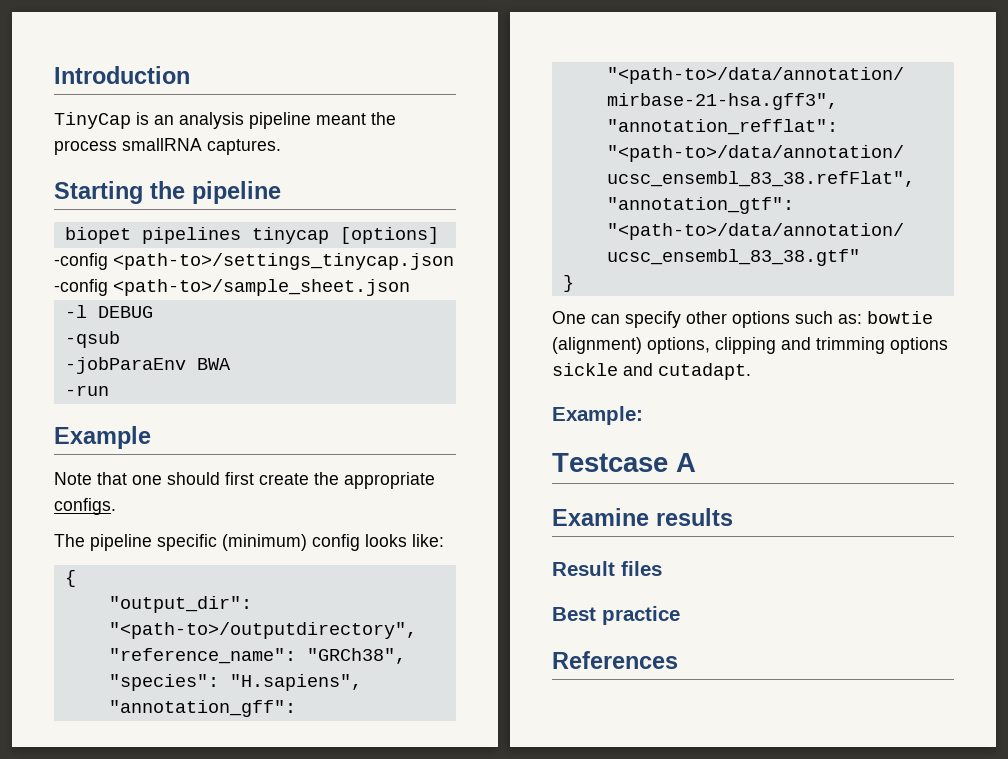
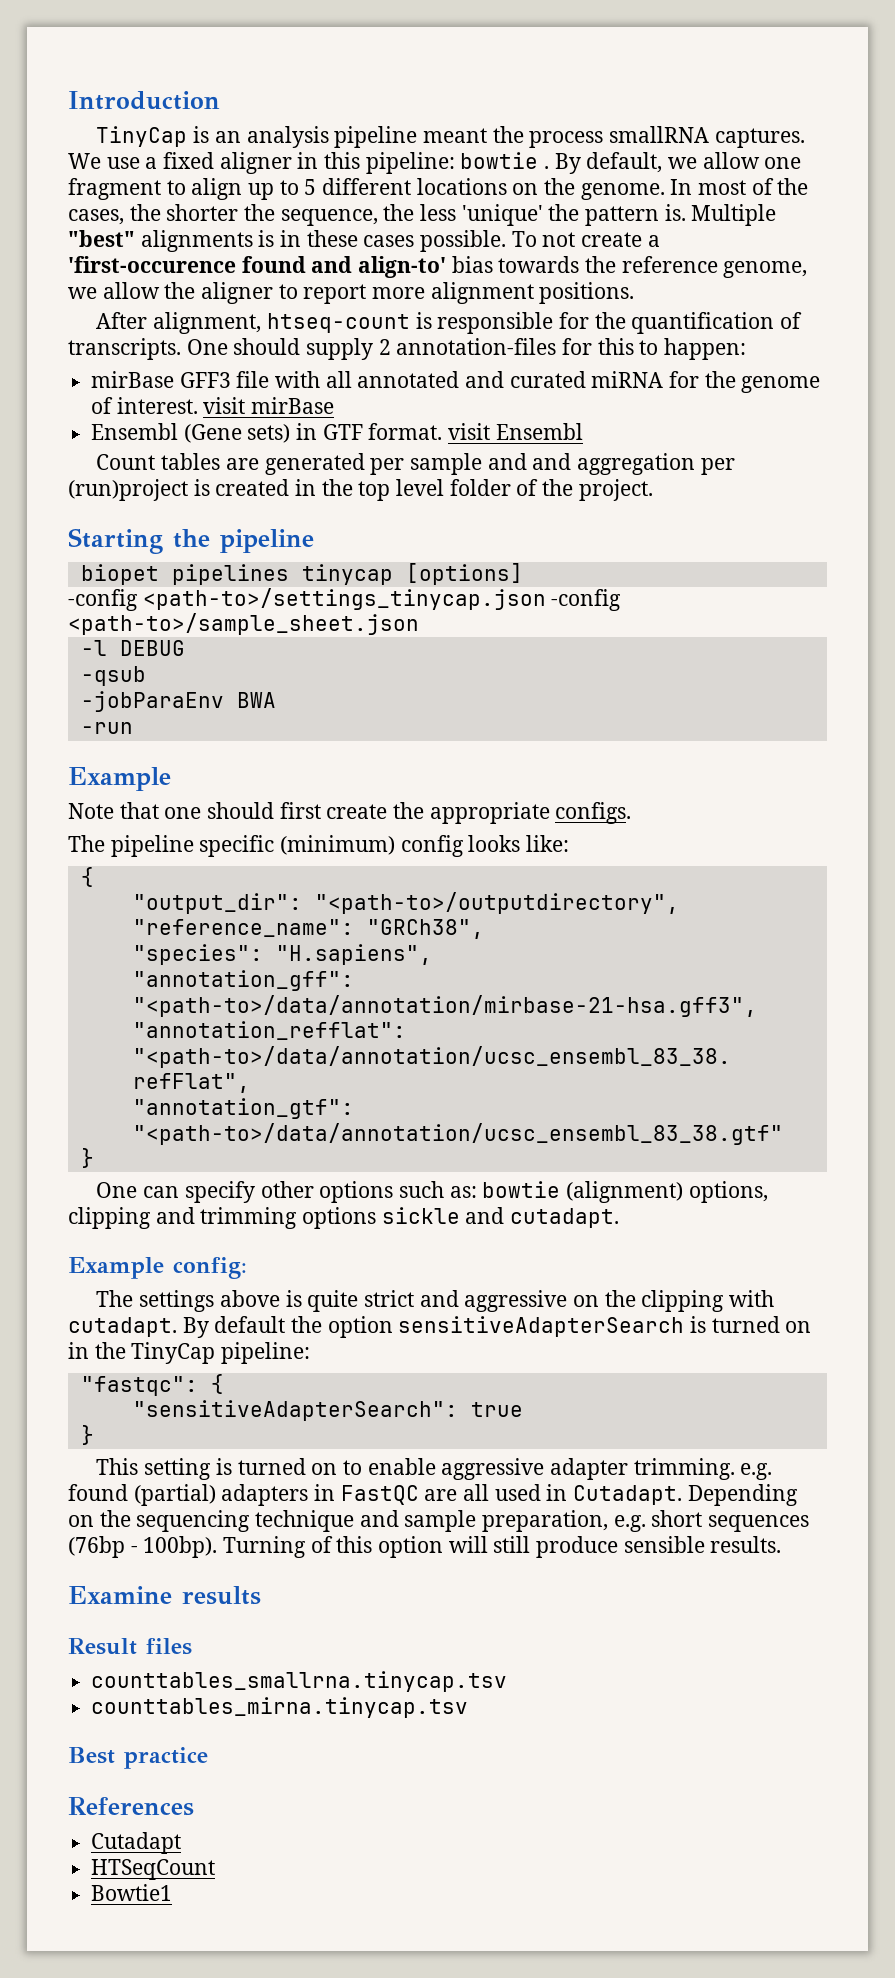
+ We use a fixed aligner in this pipeline: bowtie . By default, we allow one fragment to align up to 5 different locations on the genome. In most of the cases, the shorter the sequence, the less 'unique' the pattern is. Multiple "best" alignments is in these cases possible. To not create a 'first-occurence found and align-to' bias towards the reference genome, we allow the aligner to report more alignment positions.
+ After alignment, htseq-count is responsible for the quantification of transcripts. One should supply 2 annotation-files for this to happen:
+ mirBase GFF3 file with all annotated and curated miRNA for the genome of interest. visit mirBase
+ Ensembl (Gene sets) in GTF format. visit Ensembl
+ Count tables are generated per sample and and aggregation per (run)project is created in the top level folder of the project.
- Example:
- Testcase A
+ Example config:
+ The settings above is quite strict and aggressive on the clipping with cutadapt. By default the option sensitiveAdapterSearch is turned on in the TinyCap pipeline:
+ "fastqc": {
+ "sensitiveAdapterSearch": true
+ }
+ This setting is turned on to enable aggressive adapter trimming. e.g. found (partial) adapters in FastQC are all used in Cutadapt. Depending on the sequencing technique and sample preparation, e.g. short sequences (76bp - 100bp). Turning of this option will still produce sensible results.
+ counttables_smallrna.tinycap.tsv
+ counttables_mirna.tinycap.tsv
+ Cutadapt
+ HTSeqCount
+ Bowtie1

